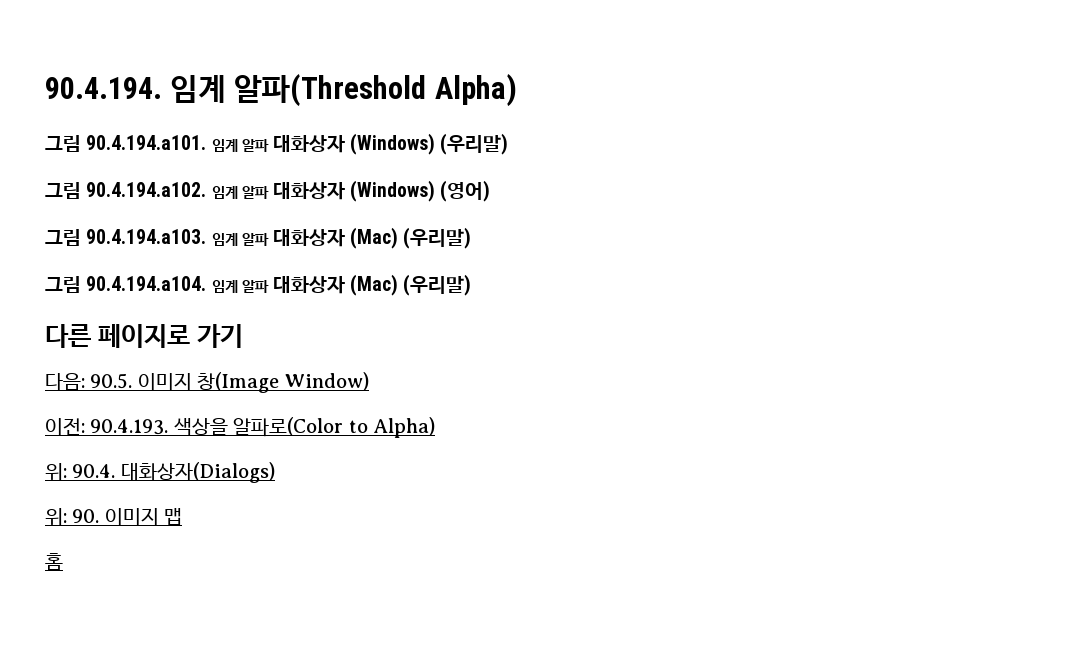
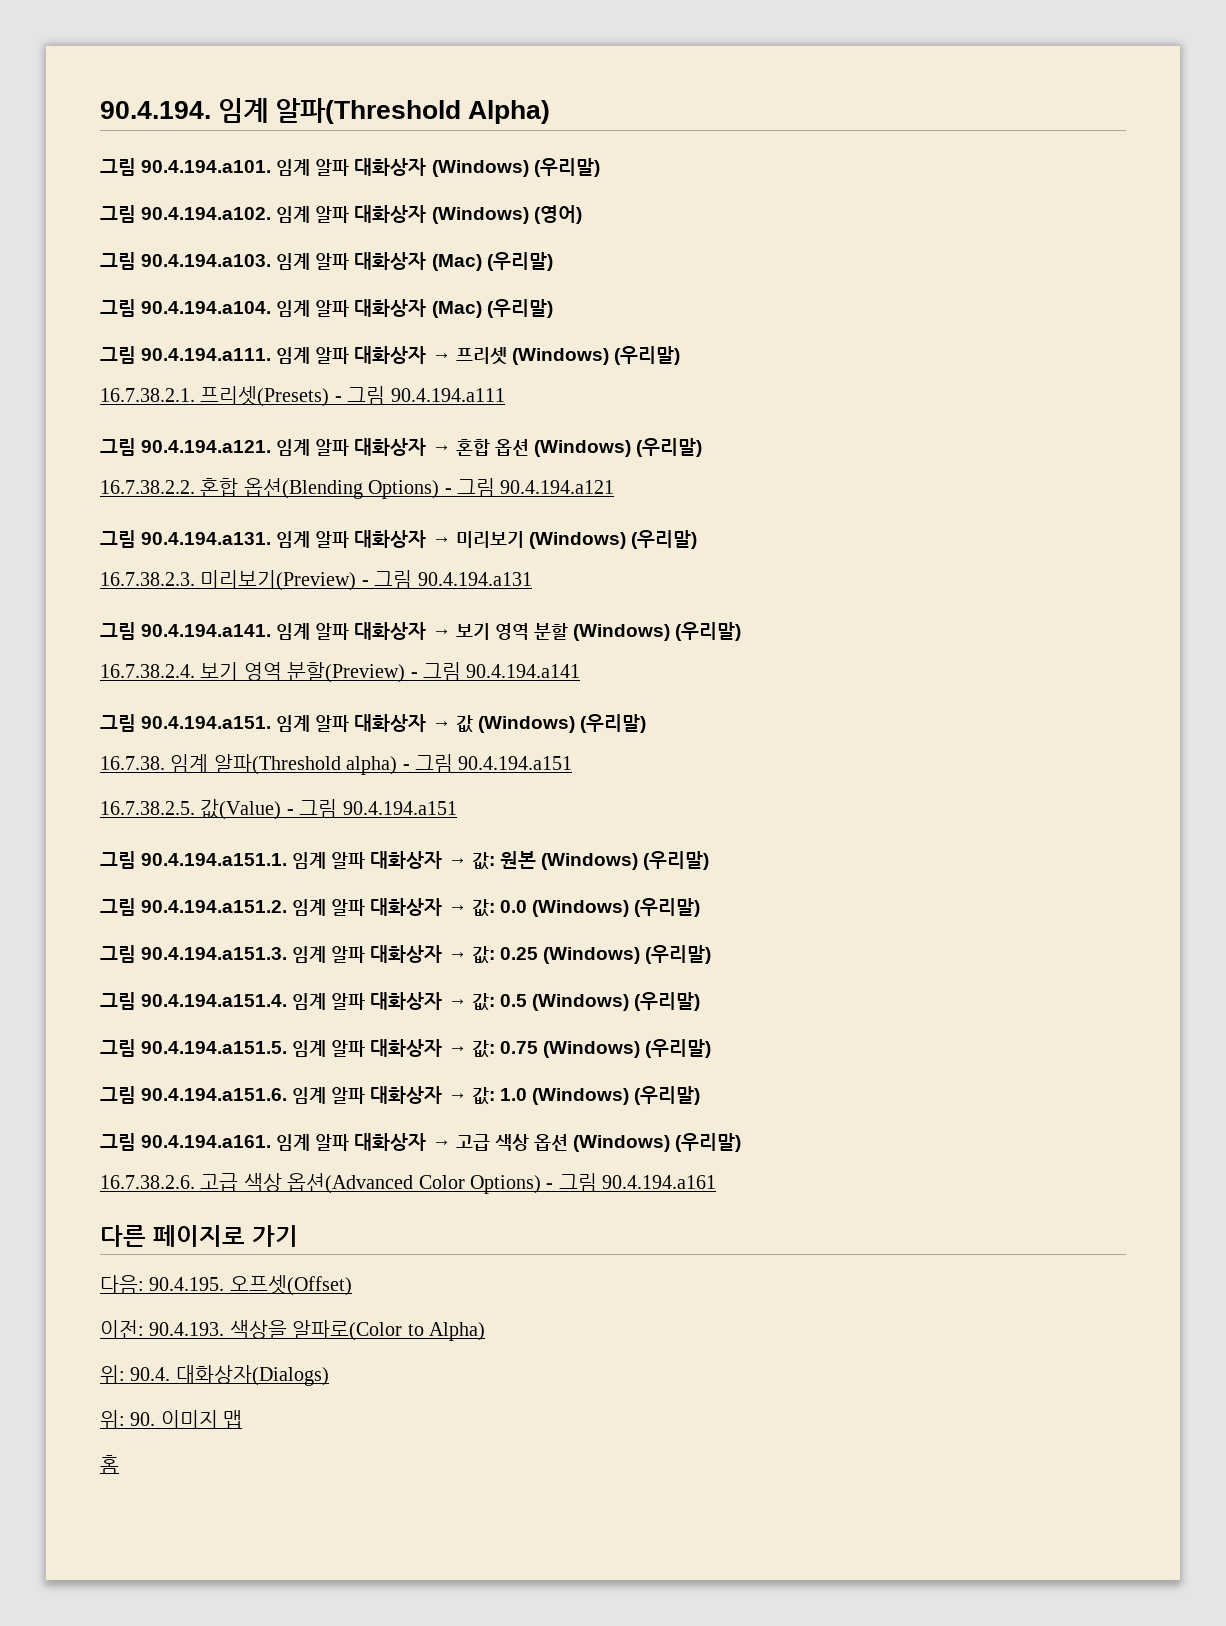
+ 그림 90.4.194.a111. 임계 알파 대화상자 → 프리셋 (Windows) (우리말)
+ 16.7.38.2.1. 프리셋(Presets) - 그림 90.4.194.a111
+ 그림 90.4.194.a121. 임계 알파 대화상자 → 혼합 옵션 (Windows) (우리말)
+ 16.7.38.2.2. 혼합 옵션(Blending Options) - 그림 90.4.194.a121
+ 그림 90.4.194.a131. 임계 알파 대화상자 → 미리보기 (Windows) (우리말)
+ 16.7.38.2.3. 미리보기(Preview) - 그림 90.4.194.a131
+ 그림 90.4.194.a141. 임계 알파 대화상자 → 보기 영역 분할 (Windows) (우리말)
+ 16.7.38.2.4. 보기 영역 분할(Preview) - 그림 90.4.194.a141
+ 그림 90.4.194.a151. 임계 알파 대화상자 → 값 (Windows) (우리말)
+ 16.7.38. 임계 알파(Threshold alpha) - 그림 90.4.194.a151
+ 16.7.38.2.5. 값(Value) - 그림 90.4.194.a151
+ 그림 90.4.194.a151.1. 임계 알파 대화상자 → 값: 원본 (Windows) (우리말)
+ 그림 90.4.194.a151.2. 임계 알파 대화상자 → 값: 0.0 (Windows) (우리말)
+ 그림 90.4.194.a151.3. 임계 알파 대화상자 → 값: 0.25 (Windows) (우리말)
+ 그림 90.4.194.a151.4. 임계 알파 대화상자 → 값: 0.5 (Windows) (우리말)
+ 그림 90.4.194.a151.5. 임계 알파 대화상자 → 값: 0.75 (Windows) (우리말)
+ 그림 90.4.194.a151.6. 임계 알파 대화상자 → 값: 1.0 (Windows) (우리말)
+ 그림 90.4.194.a161. 임계 알파 대화상자 → 고급 색상 옵션 (Windows) (우리말)
+ 16.7.38.2.6. 고급 색상 옵션(Advanced Color Options) - 그림 90.4.194.a161
- 다음: 90.5. 이미지 창(Image Window)
+ 다음: 90.4.195. 오프셋(Offset)

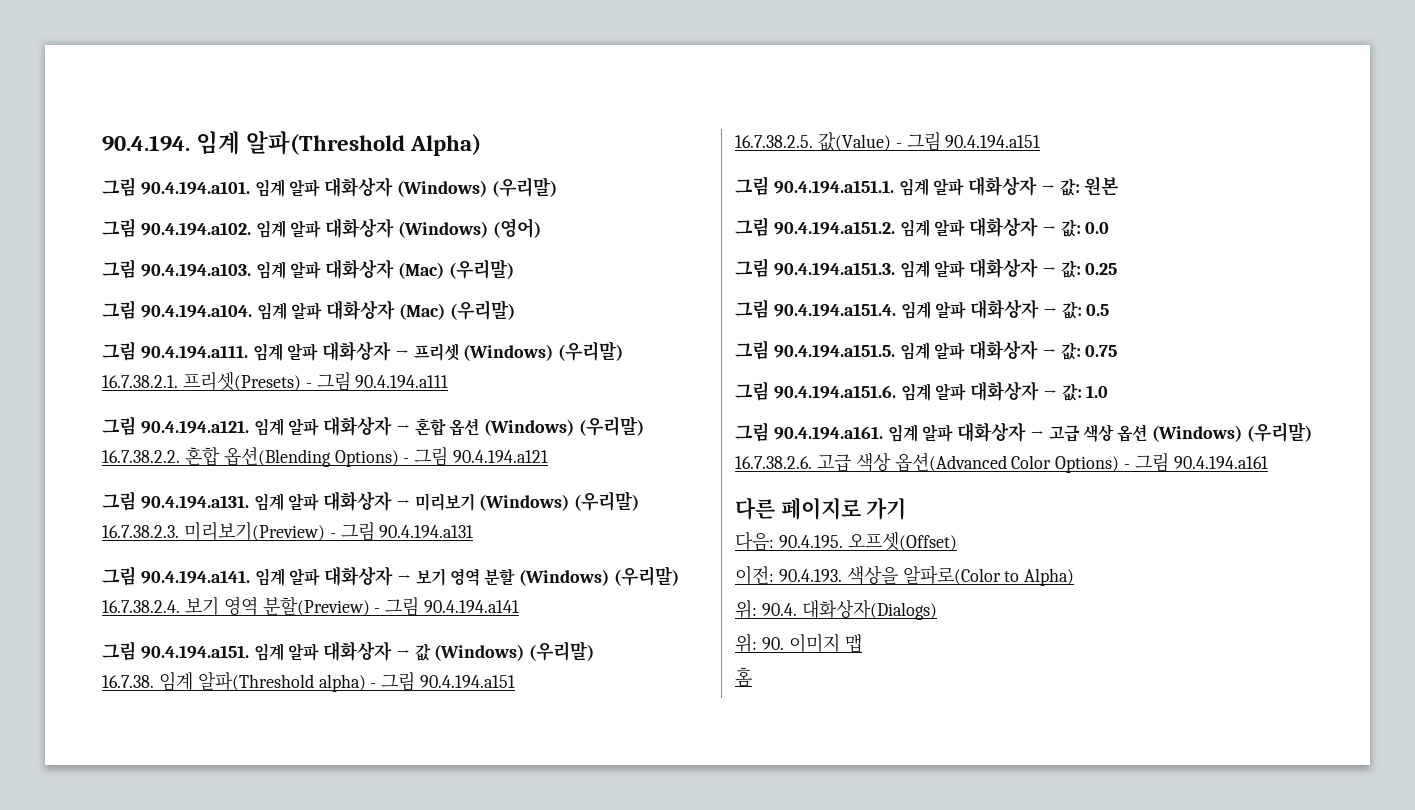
- 그림 90.4.194.a151.1. 임계 알파 대화상자 → 값: 원본 (Windows) (우리말)
+ 그림 90.4.194.a151.1. 임계 알파 대화상자 → 값: 원본
- 그림 90.4.194.a151.2. 임계 알파 대화상자 → 값: 0.0 (Windows) (우리말)
+ 그림 90.4.194.a151.2. 임계 알파 대화상자 → 값: 0.0
- 그림 90.4.194.a151.3. 임계 알파 대화상자 → 값: 0.25 (Windows) (우리말)
+ 그림 90.4.194.a151.3. 임계 알파 대화상자 → 값: 0.25
- 그림 90.4.194.a151.4. 임계 알파 대화상자 → 값: 0.5 (Windows) (우리말)
+ 그림 90.4.194.a151.4. 임계 알파 대화상자 → 값: 0.5
- 그림 90.4.194.a151.5. 임계 알파 대화상자 → 값: 0.75 (Windows) (우리말)
+ 그림 90.4.194.a151.5. 임계 알파 대화상자 → 값: 0.75
- 그림 90.4.194.a151.6. 임계 알파 대화상자 → 값: 1.0 (Windows) (우리말)
+ 그림 90.4.194.a151.6. 임계 알파 대화상자 → 값: 1.0

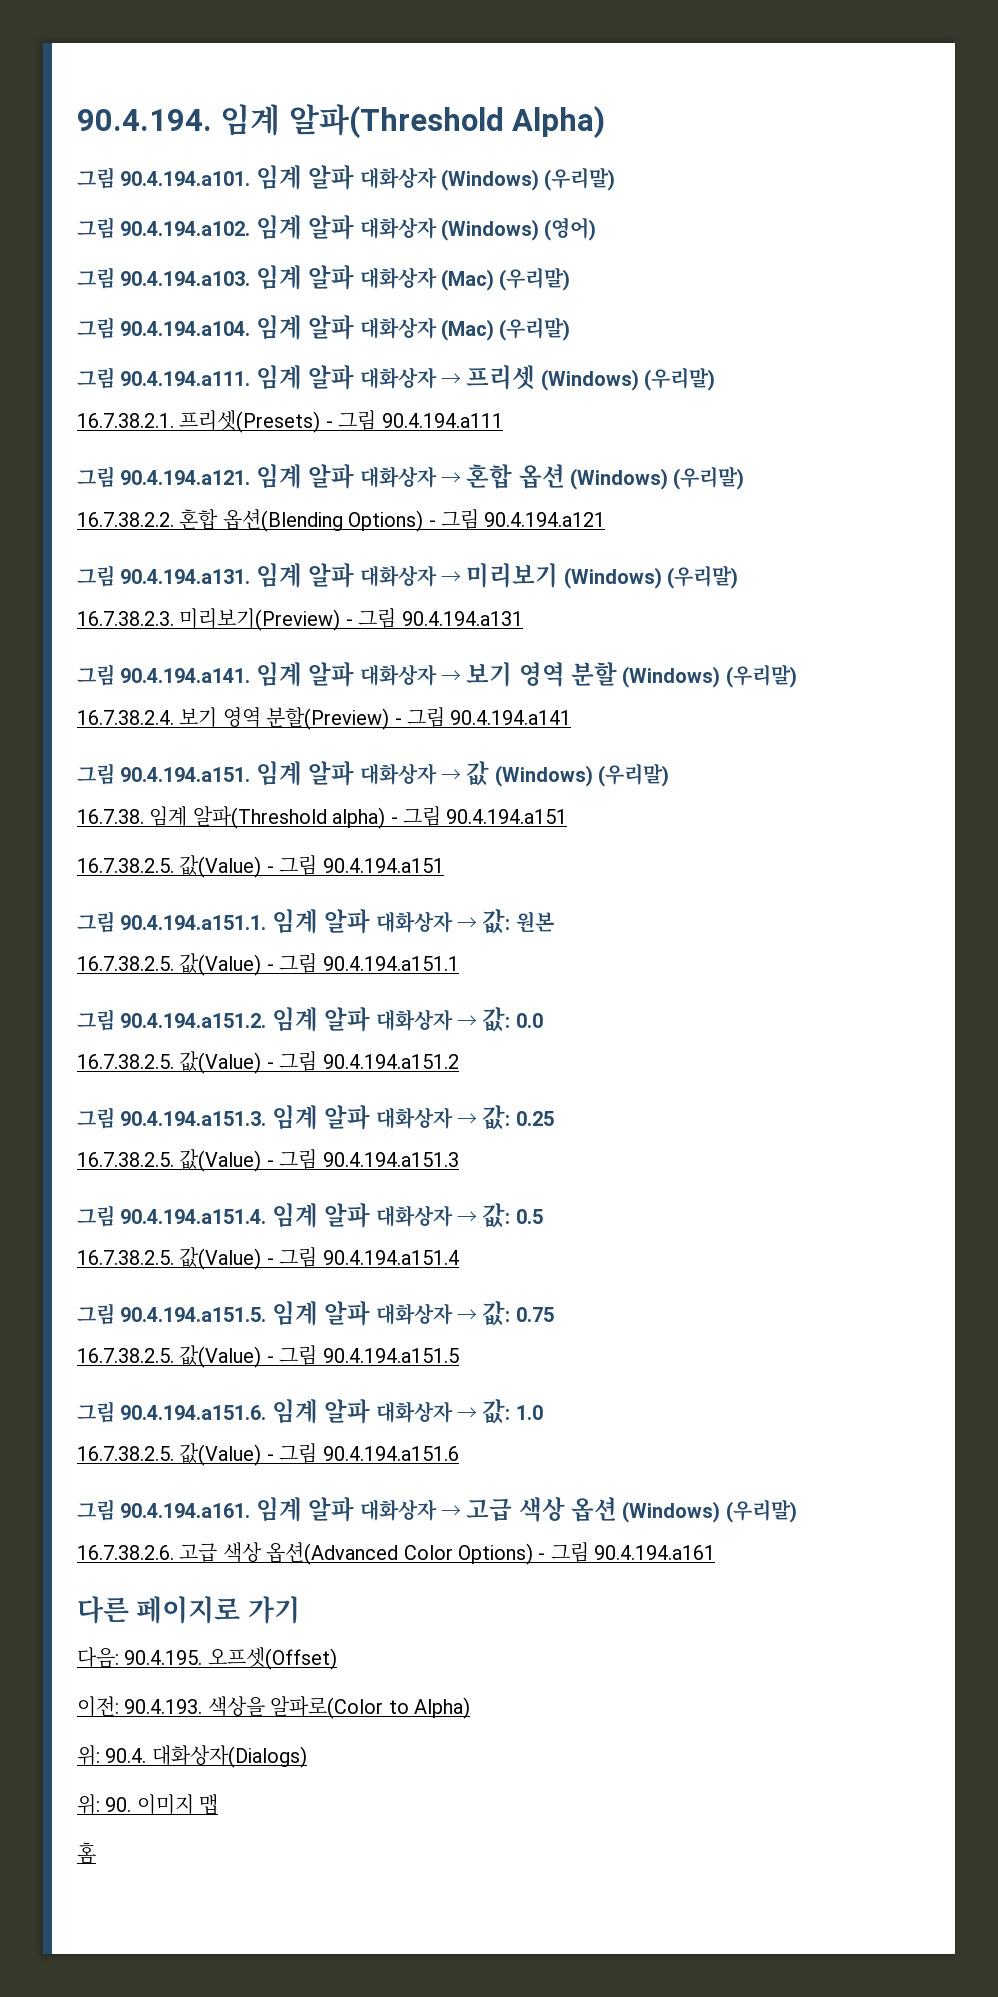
+ 16.7.38.2.5. 값(Value) - 그림 90.4.194.a151.1
+ 16.7.38.2.5. 값(Value) - 그림 90.4.194.a151.2
+ 16.7.38.2.5. 값(Value) - 그림 90.4.194.a151.3
+ 16.7.38.2.5. 값(Value) - 그림 90.4.194.a151.4
+ 16.7.38.2.5. 값(Value) - 그림 90.4.194.a151.5
+ 16.7.38.2.5. 값(Value) - 그림 90.4.194.a151.6

